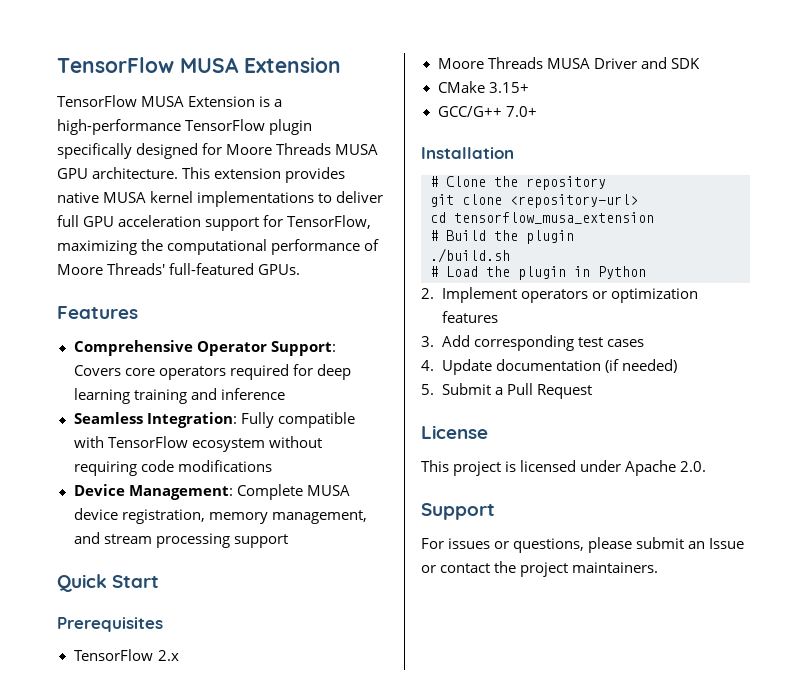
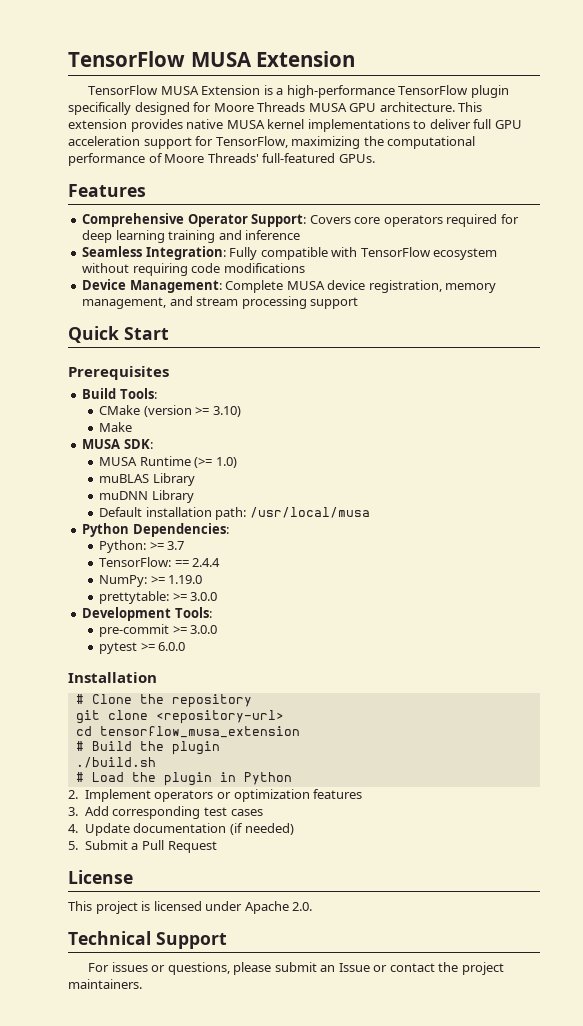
- TensorFlow 2.x
- Moore Threads MUSA Driver and SDK
- CMake 3.15+
- GCC/G++ 7.0+
+ Build Tools:
+ CMake (version >= 3.10)
+ Make
+ MUSA SDK:
+ MUSA Runtime (>= 1.0)
+ muBLAS Library
+ muDNN Library
+ Default installation path: /usr/local/musa
+ Python Dependencies:
+ Python: >= 3.7
+ TensorFlow: == 2.4.4
+ NumPy: >= 1.19.0
+ prettytable: >= 3.0.0
+ Development Tools:
+ pre-commit >= 3.0.0
+ pytest >= 6.0.0
- Support
+ Technical Support

